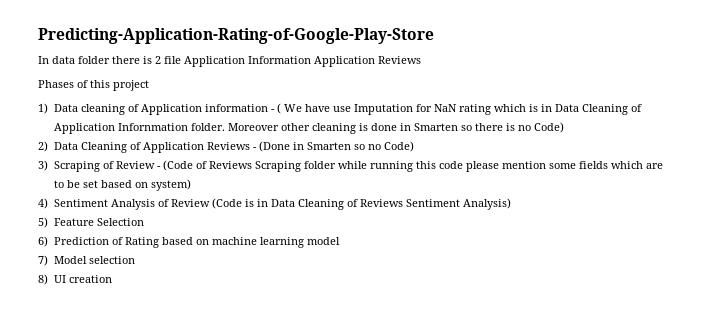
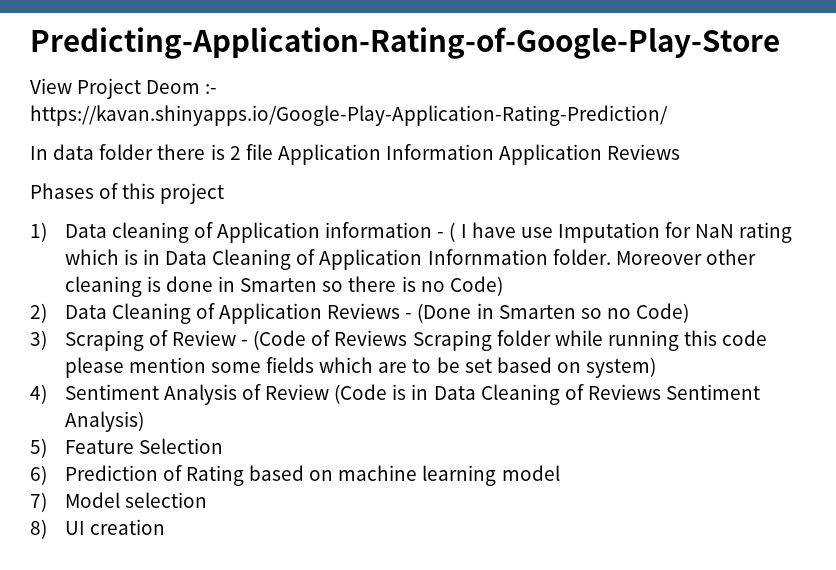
+ View Project Deom :- https://kavan.shinyapps.io/Google-Play-Application-Rating-Prediction/
- 1) Data cleaning of Application information - ( We have use Imputation for NaN rating which is in Data Cleaning of Application Infornmation folder.
+ 1) Data cleaning of Application information - ( I have use Imputation for NaN rating which is in Data Cleaning of Application Infornmation folder.

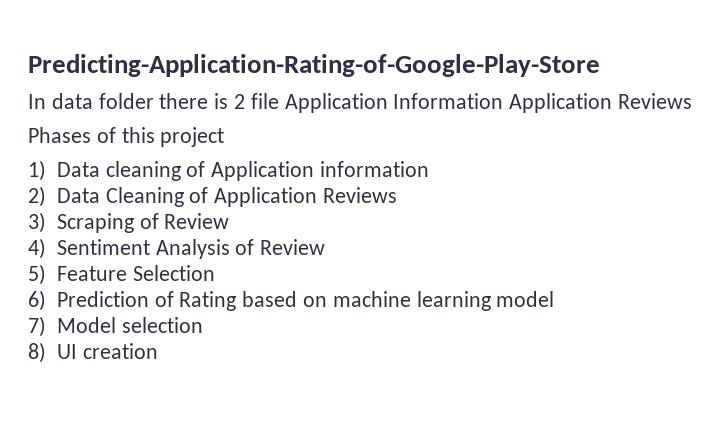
- View Project Deom :- https://kavan.shinyapps.io/Google-Play-Application-Rating-Prediction/
- 1) Data cleaning of Application information - ( I have use Imputation for NaN rating which is in Data Cleaning of Application Infornmation folder. Moreover other cleaning is done in Smarten so there is no Code)
+ 1) Data cleaning of Application information
- 2) Data Cleaning of Application Reviews - (Done in Smarten so no Code)
- 3) Scraping of Review - (Code of Reviews Scraping folder while running this code please mention some fields which are to be set based on system)
+ 2) Data Cleaning of Application Reviews
+ 3) Scraping of Review
- 4) Sentiment Analysis of Review (Code is in Data Cleaning of Reviews Sentiment Analysis)
+ 4) Sentiment Analysis of Review

